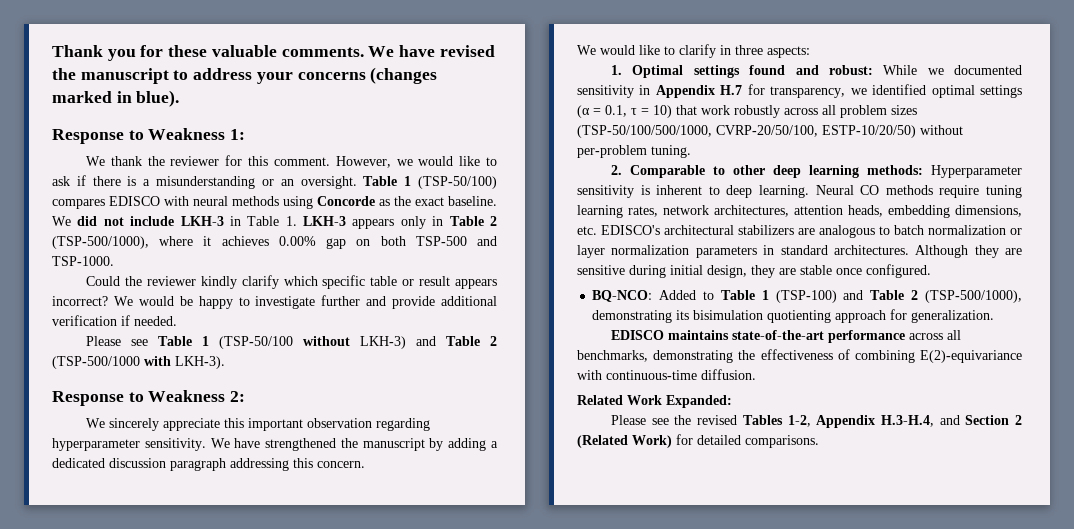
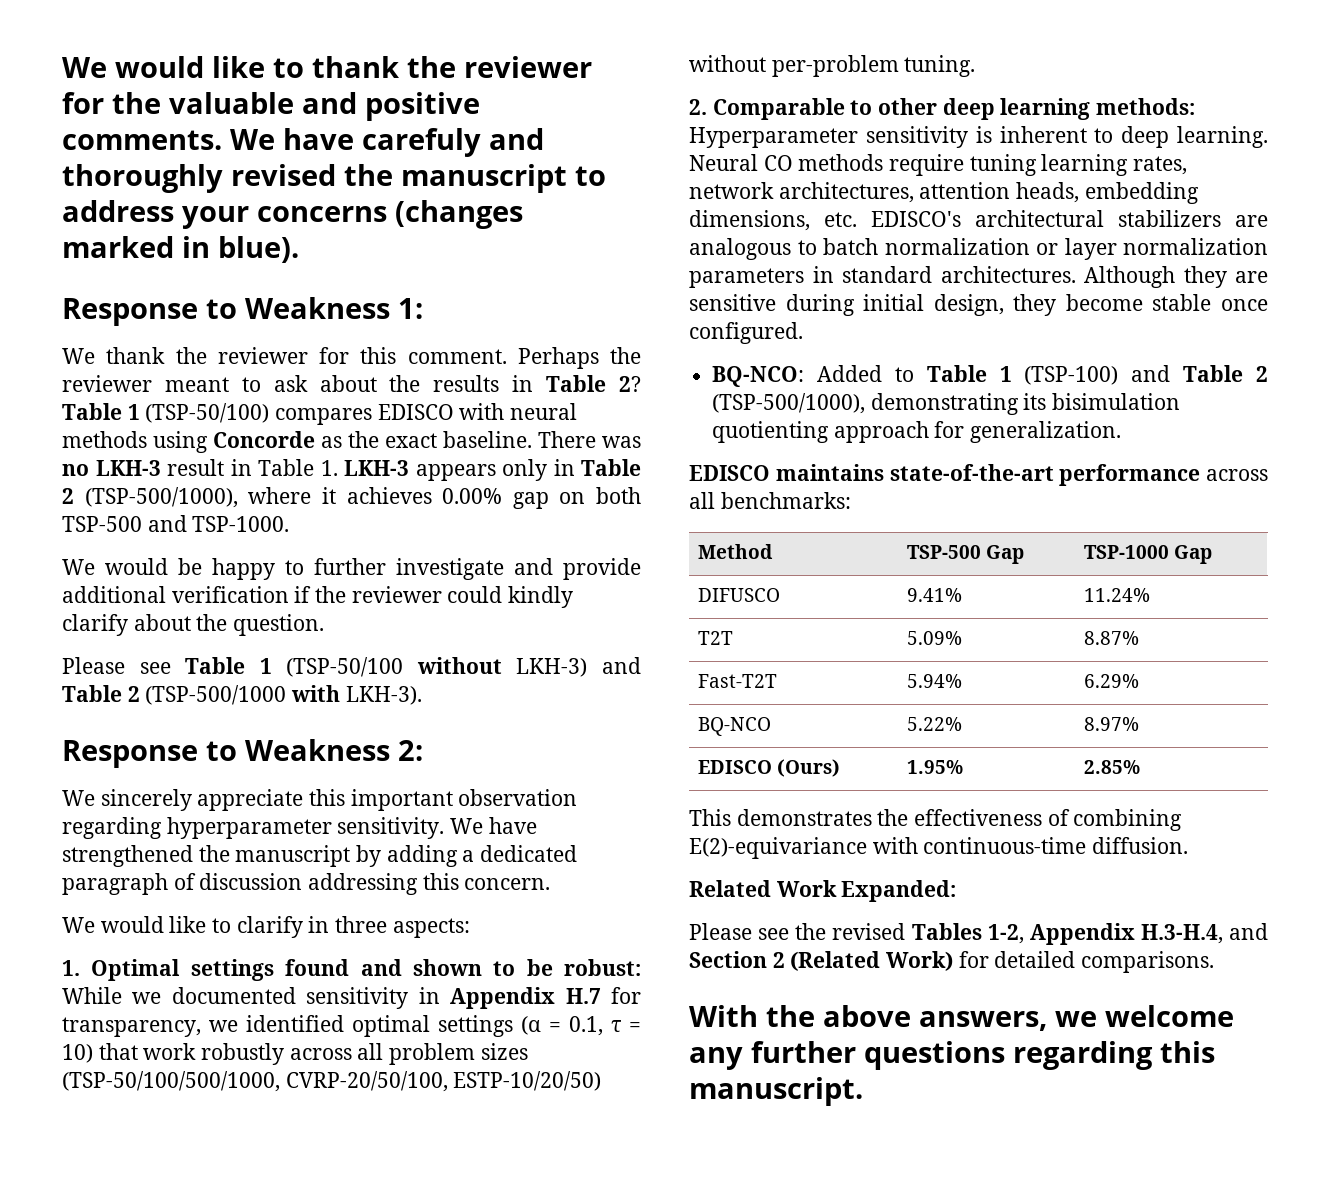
- Thank you for these valuable comments. We have revised the manuscript to address your concerns (changes marked in blue).
+ We would like to thank the reviewer for the valuable and positive comments. We have carefuly and thoroughly revised the manuscript to address your concerns (changes marked in blue).
- However, we would like to ask if there is a misunderstanding or an oversight.
+ Perhaps the reviewer meant to ask about the results in Table 2?
- We did not include LKH-3 in Table 1. LKH-3 appears only in Table 2 (TSP-500/1000), where it achieves 0.00% gap on both TSP-500 and TSP-1000.
+ There was no LKH-3 result in Table 1. LKH-3 appears only in Table 2 (TSP-500/1000), where it achieves 0.00% gap on both TSP-500 and TSP-1000.
- Could the reviewer kindly clarify which specific table or result appears incorrect? We would be happy to investigate further and provide additional verification if needed.
+ We would be happy to further investigate and provide additional verification if the reviewer could kindly clarify about the question.
- We have strengthened the manuscript by adding a dedicated discussion paragraph addressing this concern.
+ We have strengthened the manuscript by adding a dedicated paragraph of discussion addressing this concern.
- 1. Optimal settings found and robust: While we documented sensitivity in Appendix H.7 for transparency, we identified optimal settings (α = 0.1, τ = 10) that work robustly across all problem sizes (TSP-50/100/500/1000, CVRP-20/50/100, ESTP-10/20/50) without per-problem tuning.
+ 1. Optimal settings found and shown to be robust: While we documented sensitivity in Appendix H.7 for transparency, we identified optimal settings (α = 0.1, τ = 10) that work robustly across all problem sizes (TSP-50/100/500/1000, CVRP-20/50/100, ESTP-10/20/50) without per-problem tuning.
- Although they are sensitive during initial design, they are stable once configured.
+ Although they are sensitive during initial design, they become stable once configured.
- EDISCO maintains state-of-the-art performance across all benchmarks, demonstrating the effectiveness of combining E(2)-equivariance with continuous-time diffusion.
+ EDISCO maintains state-of-the-art performance across all benchmarks:
+ Method | TSP-500 Gap | TSP-1000 Gap
+ DIFUSCO | 9.41% | 11.24%
+ T2T | 5.09% | 8.87%
+ Fast-T2T | 5.94% | 6.29%
+ BQ-NCO | 5.22% | 8.97%
+ EDISCO (Ours) | 1.95% | 2.85%
+ This demonstrates the effectiveness of combining E(2)-equivariance with continuous-time diffusion.
+ With the above answers, we welcome any further questions regarding this manuscript.

